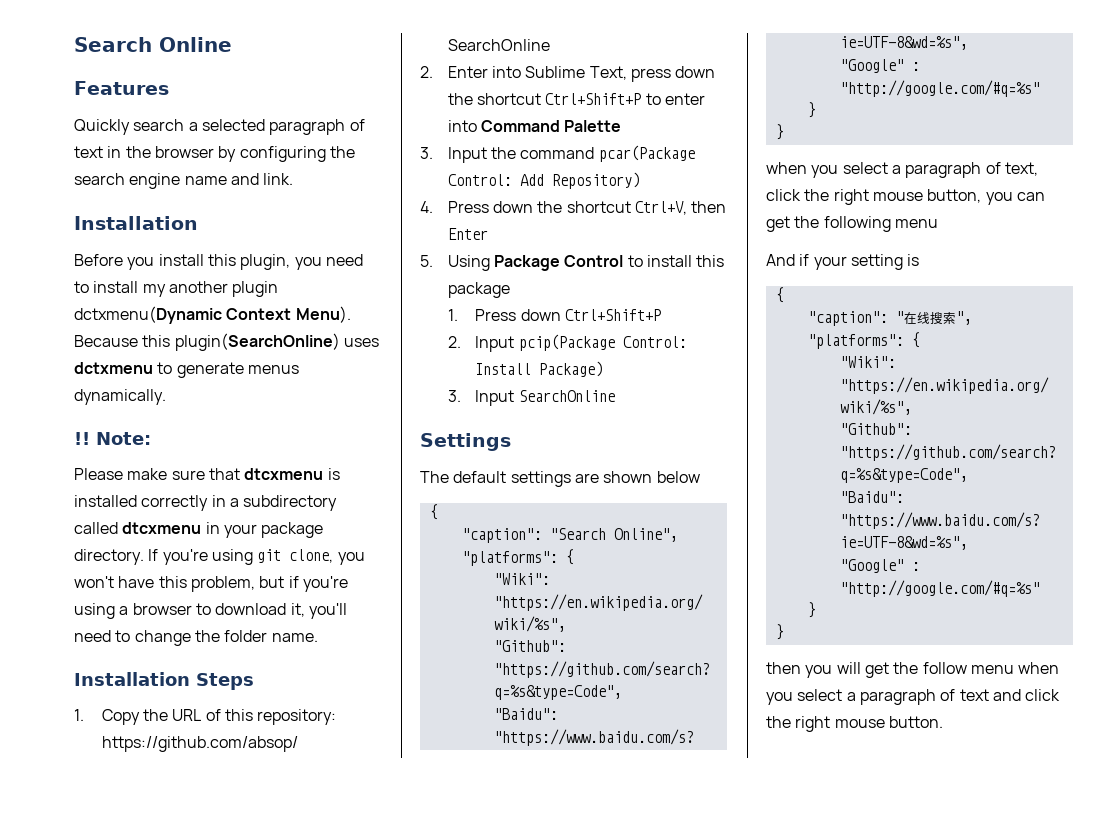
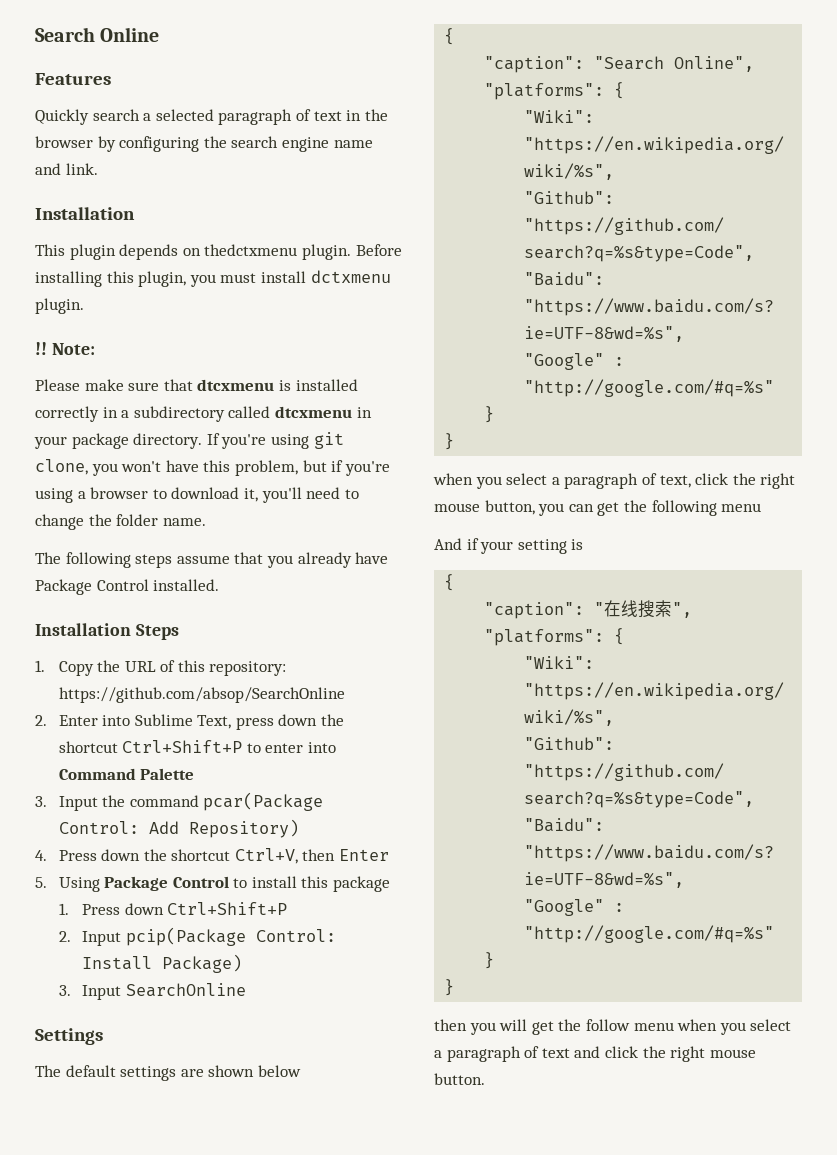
- Before you install this plugin, you need to install my another plugin dctxmenu(Dynamic Context Menu). Because this plugin(SearchOnline) uses dctxmenu to generate menus dynamically.
+ This plugin depends on thedctxmenu plugin. Before installing this plugin, you must install dctxmenu plugin.
+ The following steps assume that you already have Package Control installed.

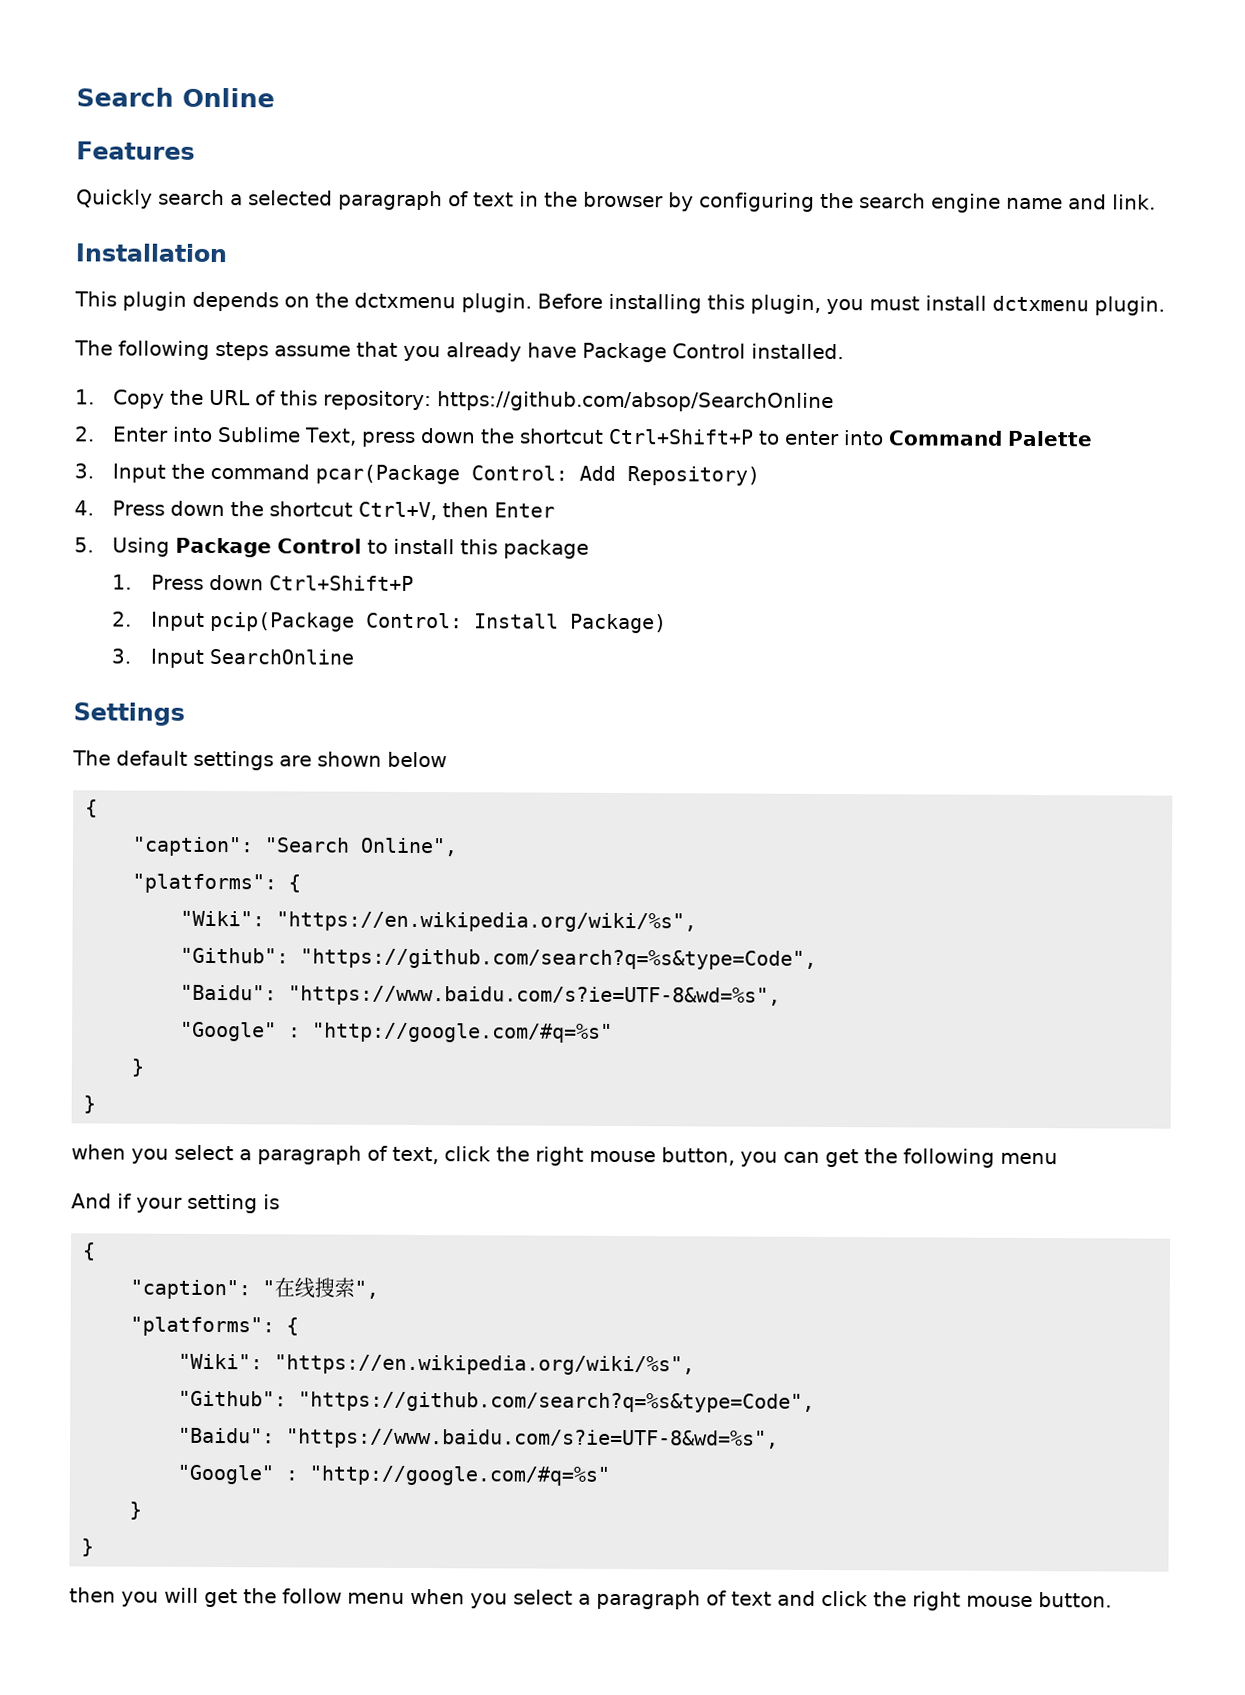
- This plugin depends on thedctxmenu plugin.
+ This plugin depends on the dctxmenu plugin.
- !! Note:
- Please make sure that dtcxmenu is installed correctly in a subdirectory called dtcxmenu in your package directory. If you're using git clone, you won't have this problem, but if you're using a browser to download it, you'll need to change the folder name.
- Installation Steps

